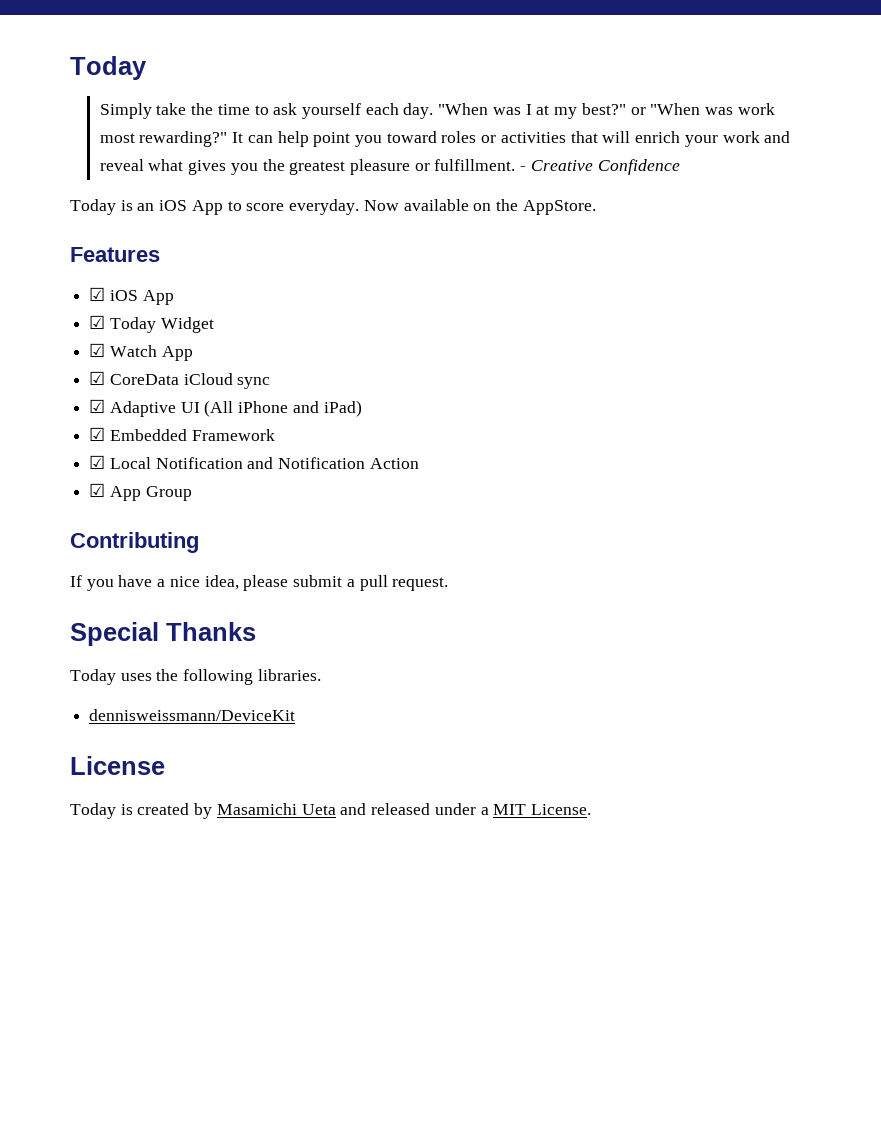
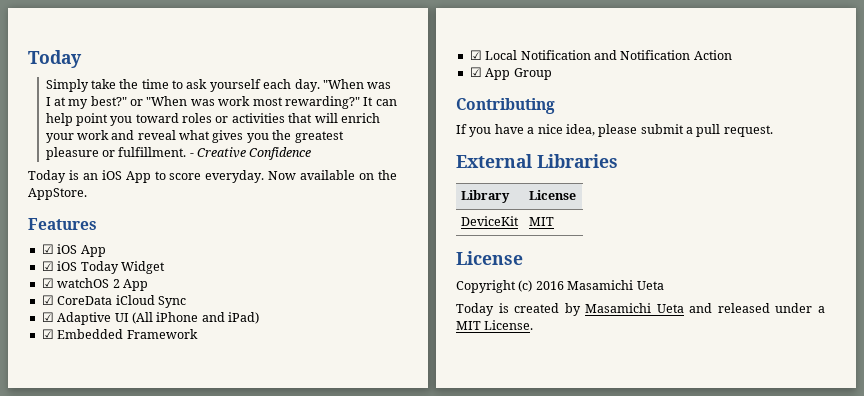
- ☑ Today Widget
+ ☑ iOS Today Widget
- ☑ Watch App
+ ☑ watchOS 2 App
- ☑ CoreData iCloud sync
+ ☑ CoreData iCloud Sync
- Special Thanks
- Today uses the following libraries.
- dennisweissmann/DeviceKit
+ External Libraries
+ Library | License
+ DeviceKit | MIT
  License
+ Copyright (c) 2016 Masamichi Ueta

